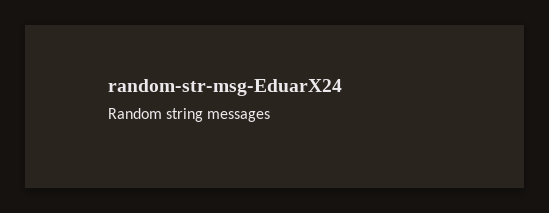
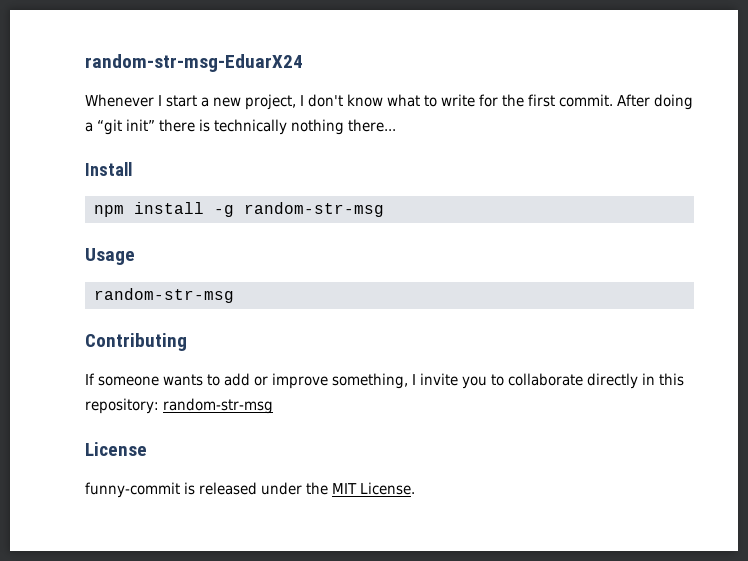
- Random string messages
+ Whenever I start a new project, I don't know what to write for the first commit. After doing a “git init” there is technically nothing there...
+ Install
+ npm install -g random-str-msg
+ Usage
+ random-str-msg
+ Contributing
+ If someone wants to add or improve something, I invite you to collaborate directly in this repository: random-str-msg
+ License
+ funny-commit is released under the MIT License.

